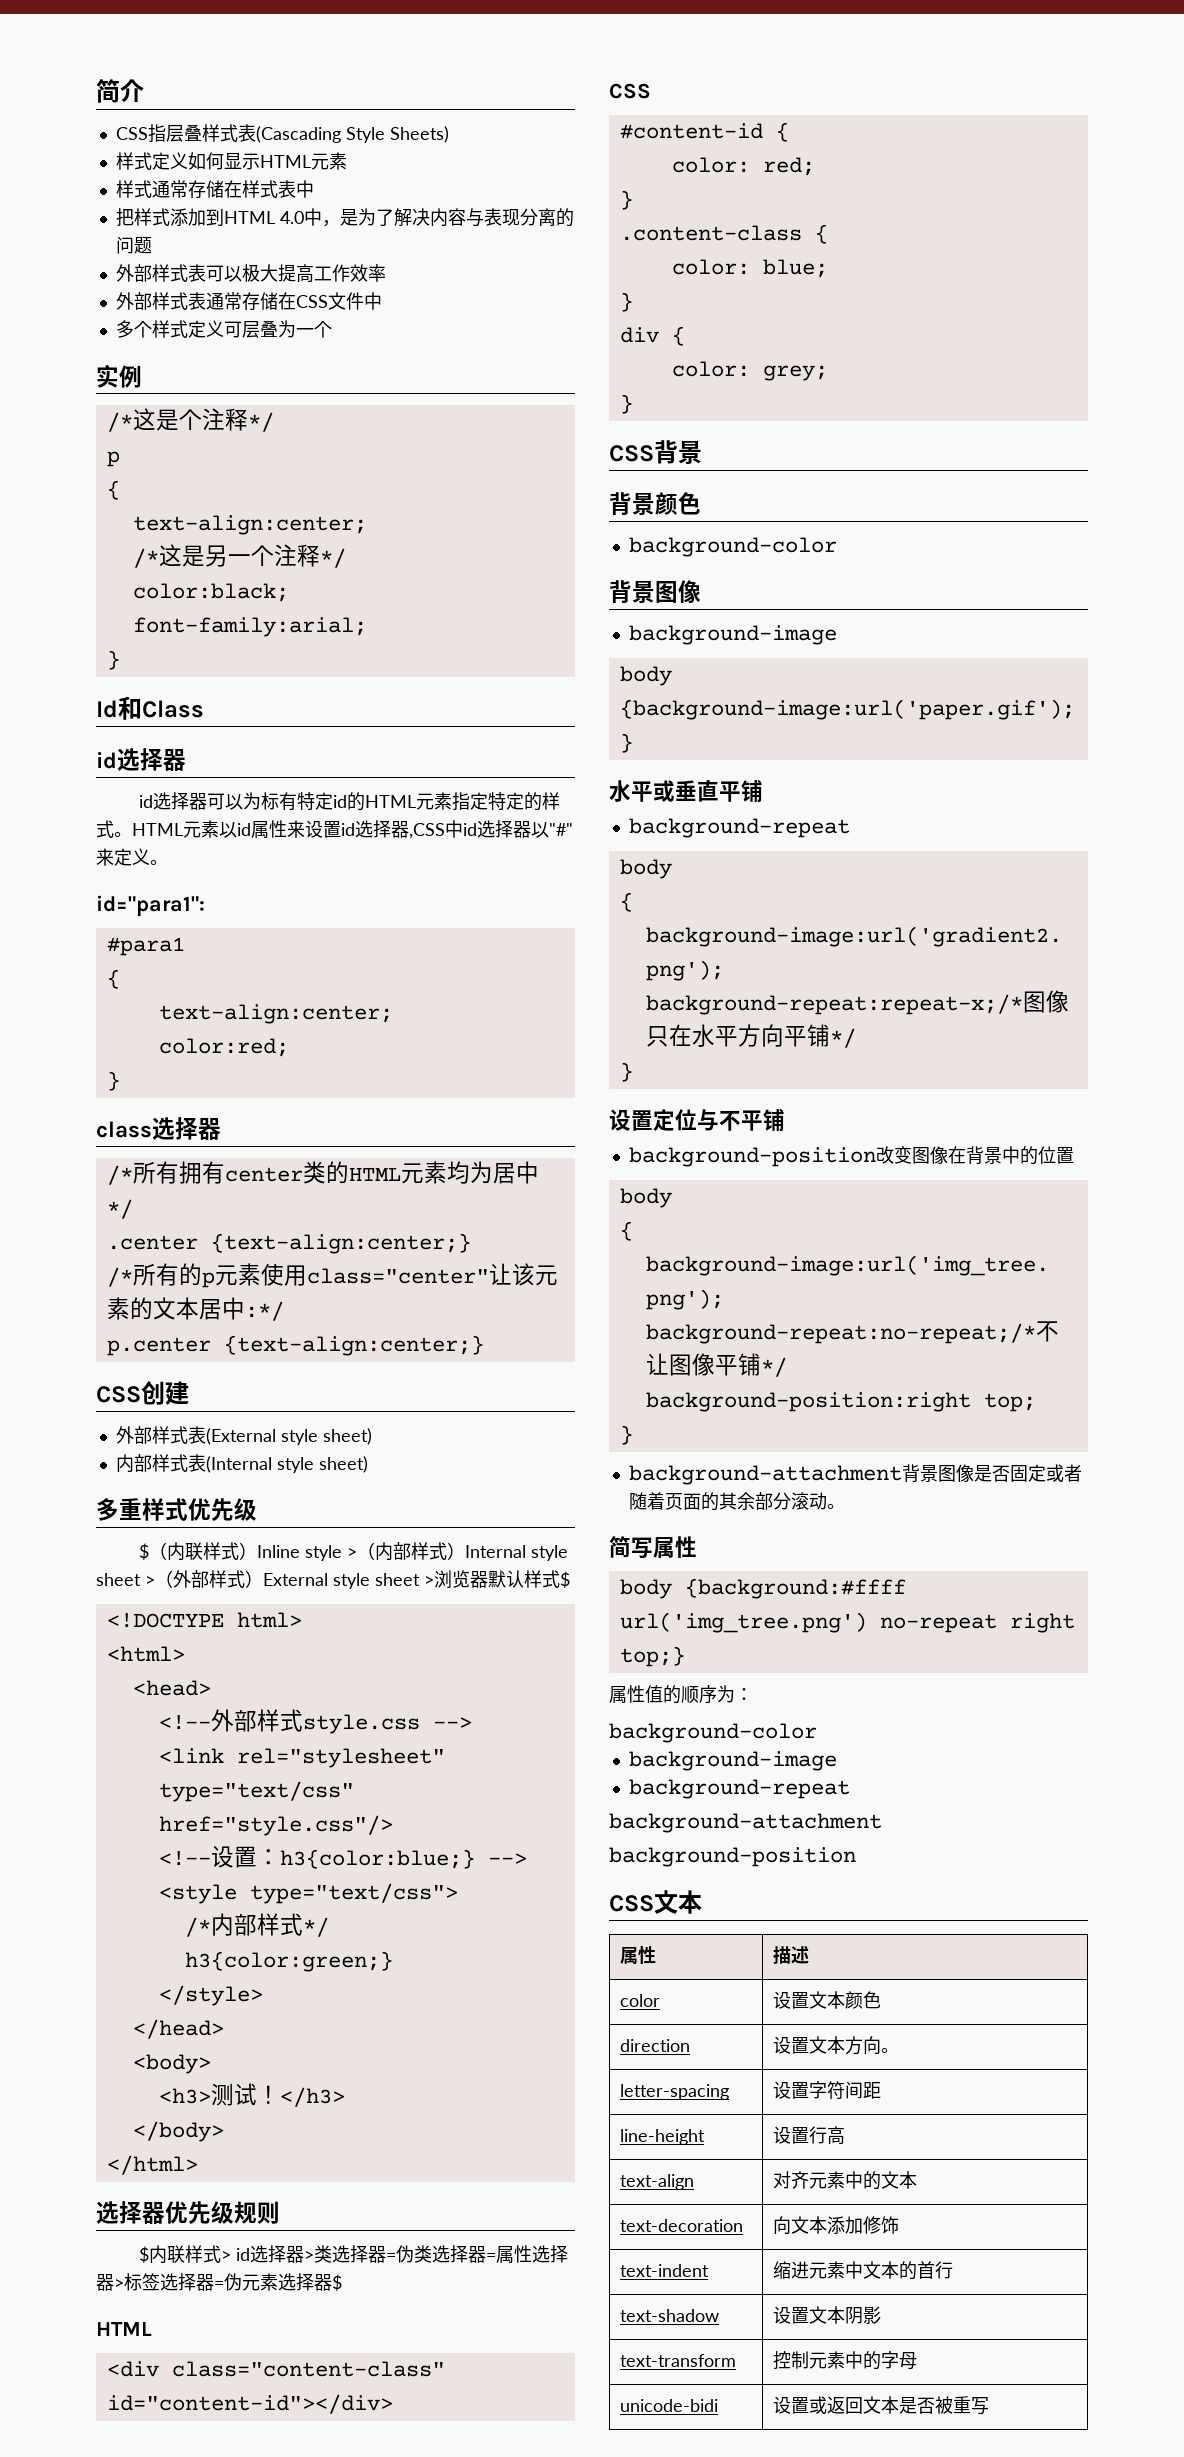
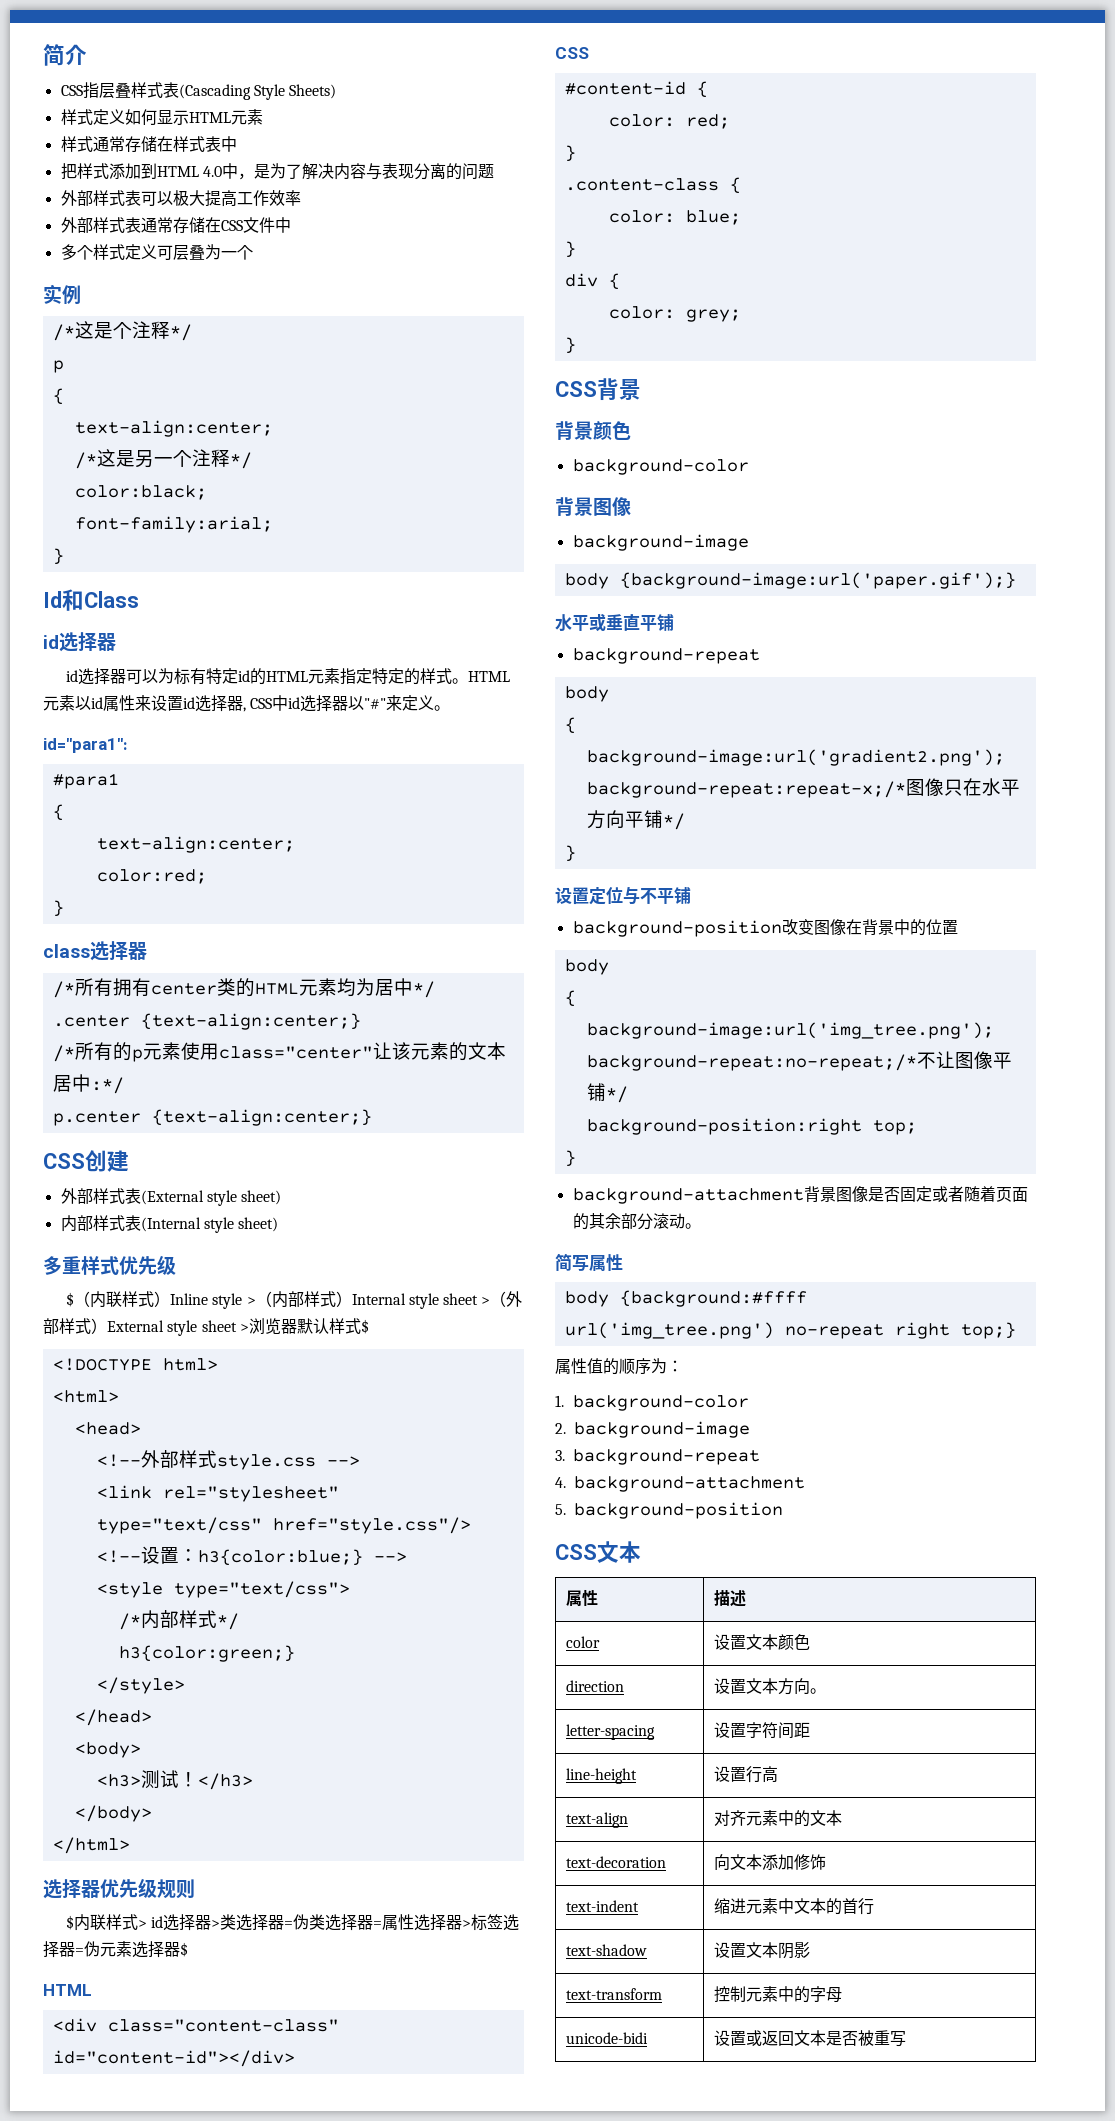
- HTML元素以id属性来设置id选择器,CSS中id选择器以"#"来定义。
+ HTML元素以id属性来设置id选择器, CSS中id选择器以"#"来定义。
  属性值的顺序为：
- background-color
- background-image
- background-repeat
- background-attachment
- background-position
+ 1. background-color
+ 2. background-image
+ 3. background-repeat
+ 4. background-attachment
+ 5. background-position

